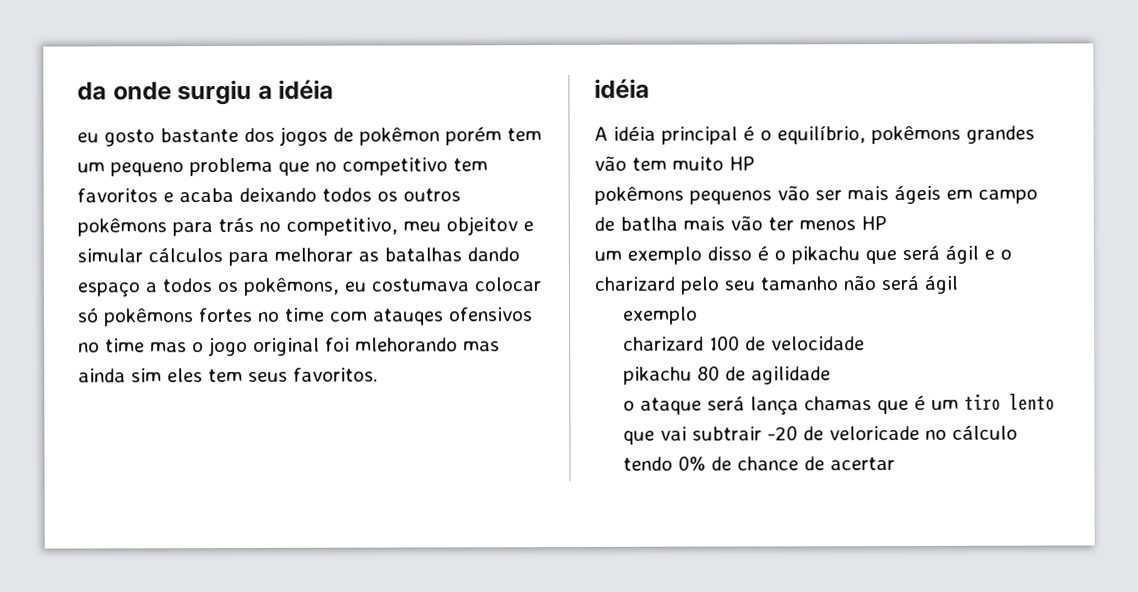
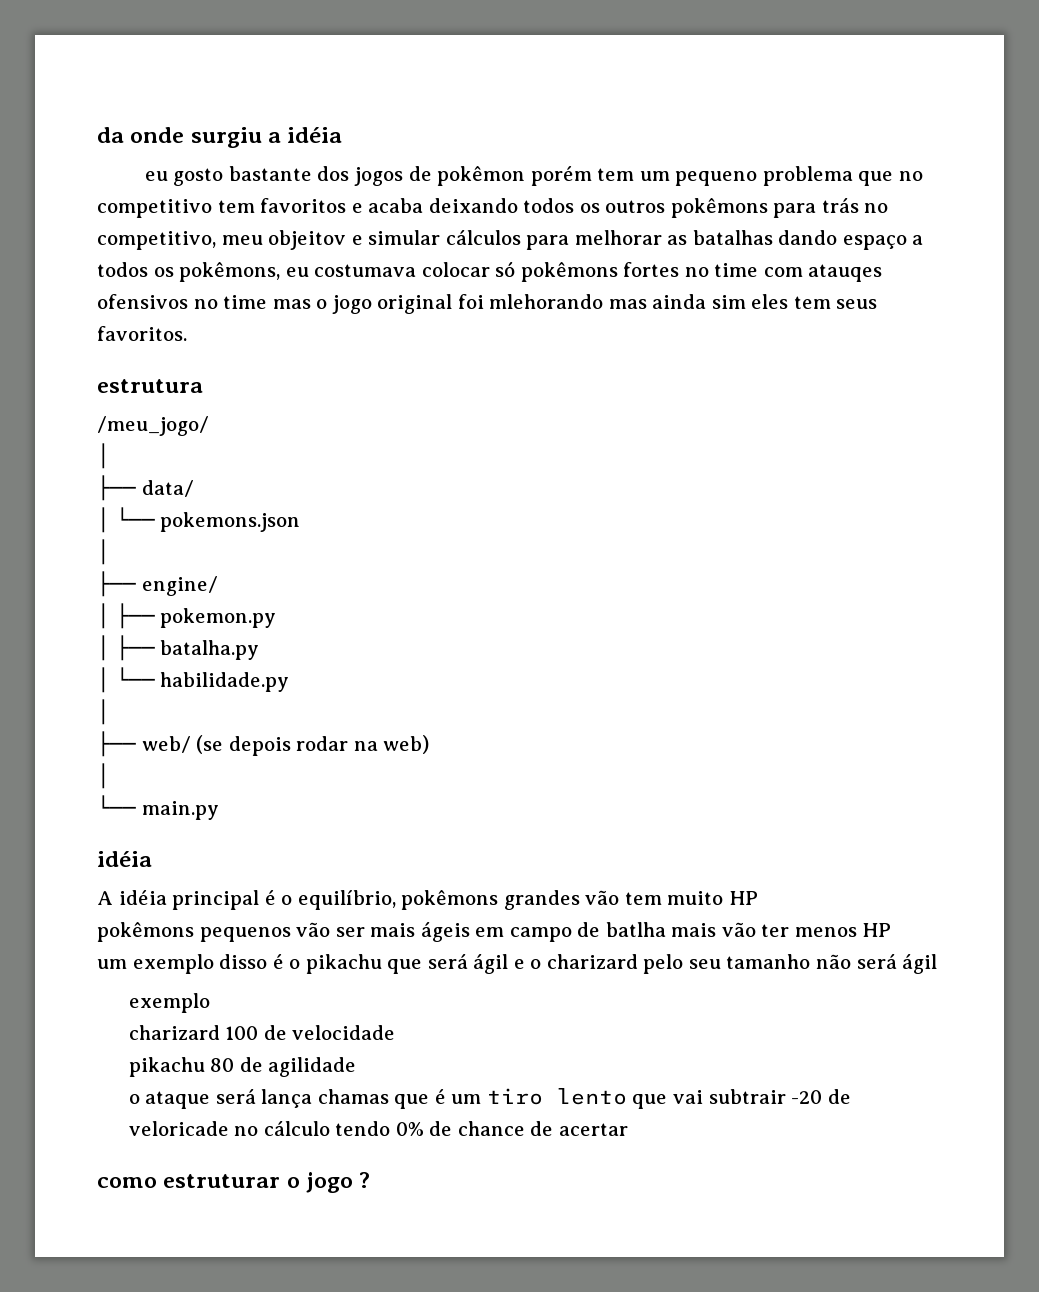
+ estrutura
+ /meu_jogo/
+ │
+ ├── data/
+ │ └── pokemons.json
+ │
+ ├── engine/
+ │ ├── pokemon.py
+ │ ├── batalha.py
+ │ └── habilidade.py
+ │
+ ├── web/ (se depois rodar na web)
+ │
+ └── main.py
+ como estruturar o jogo ?

